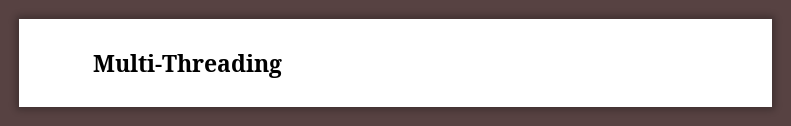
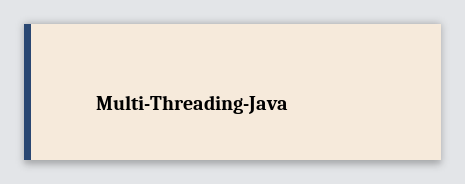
- Multi-Threading
+ Multi-Threading-Java

